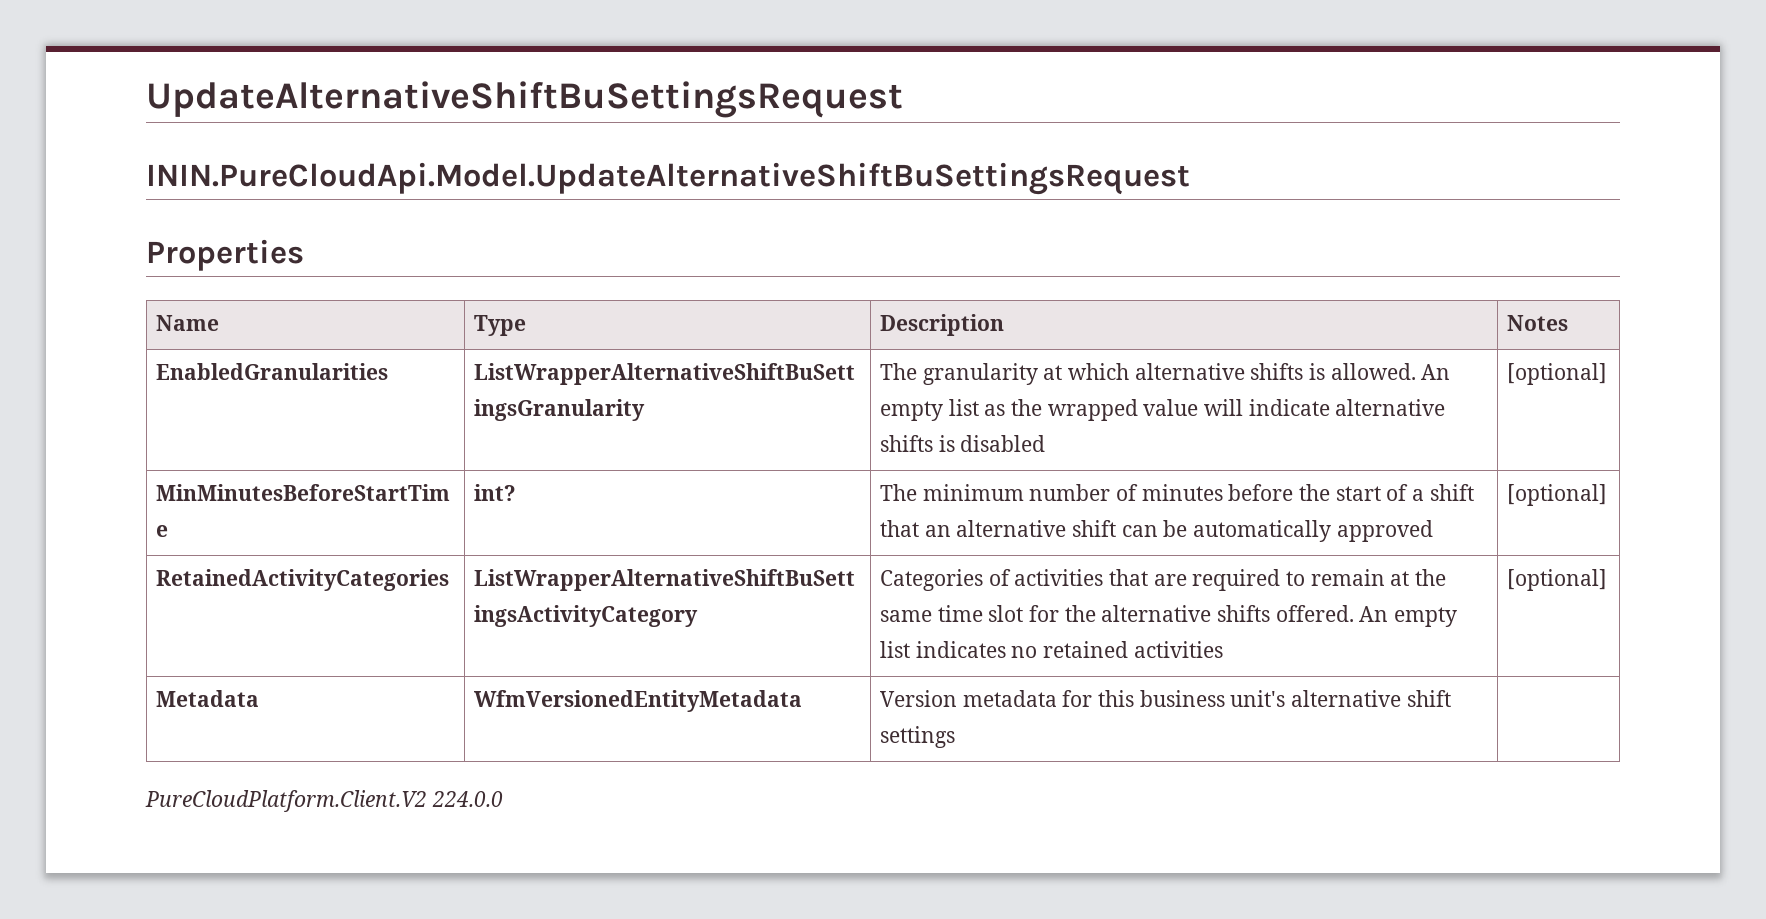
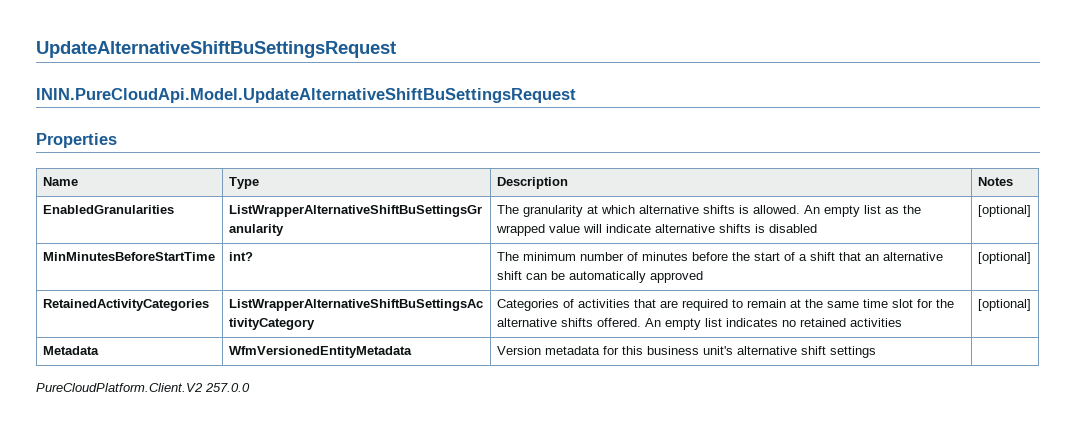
- PureCloudPlatform.Client.V2 224.0.0
+ PureCloudPlatform.Client.V2 257.0.0

